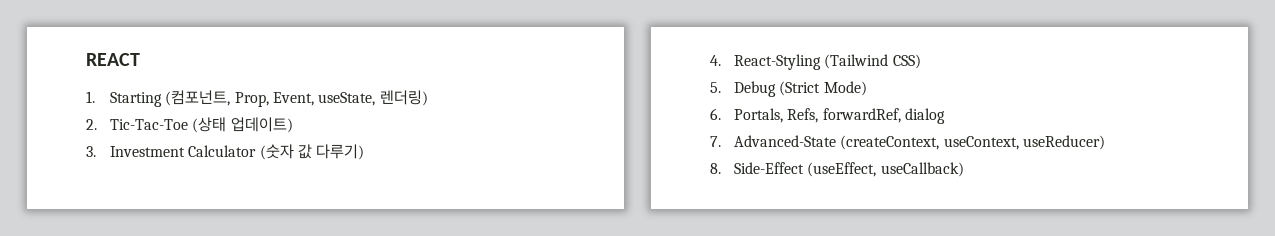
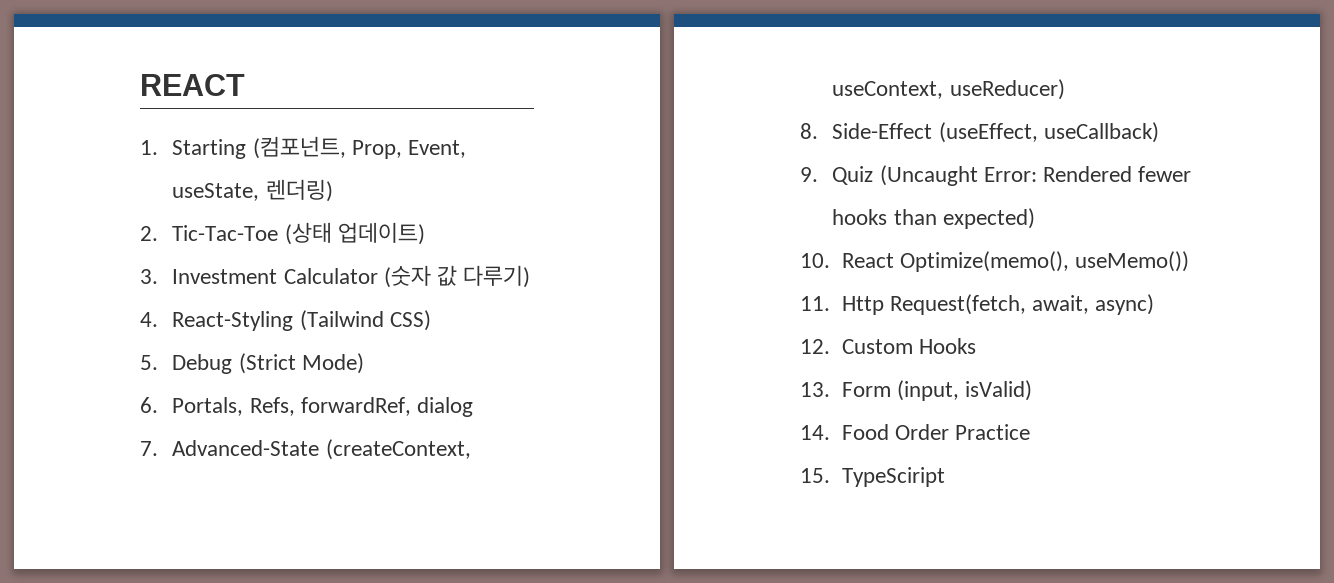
+ 9. Quiz (Uncaught Error: Rendered fewer hooks than expected)
+ 10. React Optimize(memo(), useMemo())
+ 11. Http Request(fetch, await, async)
+ 12. Custom Hooks
+ 13. Form (input, isValid)
+ 14. Food Order Practice
+ 15. TypeSciript

